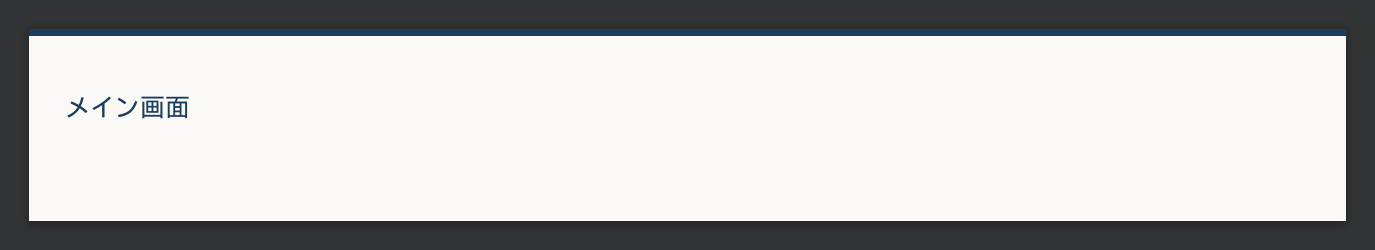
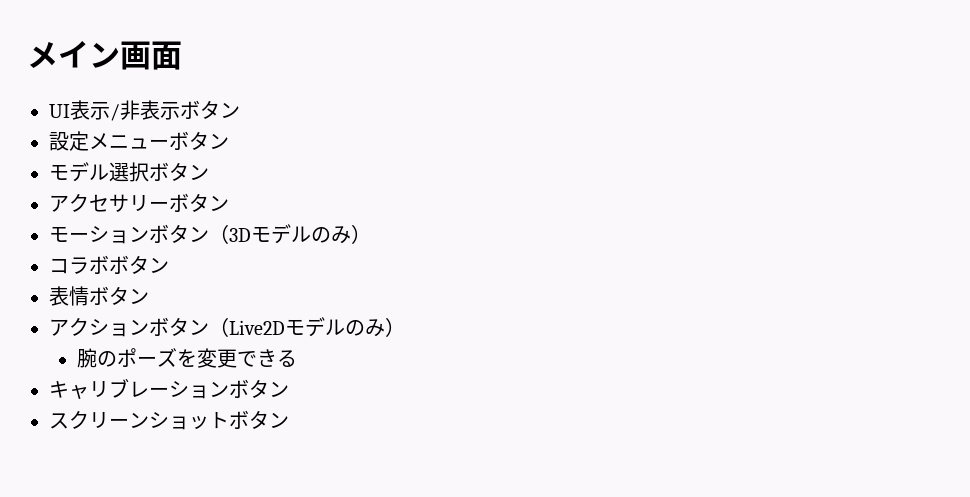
+ UI表示/非表示ボタン
+ 設定メニューボタン
+ モデル選択ボタン
+ アクセサリーボタン
+ モーションボタン（3Dモデルのみ）
+ コラボボタン
+ 表情ボタン
+ アクションボタン（Live2Dモデルのみ）
+ 腕のポーズを変更できる
+ キャリブレーションボタン
+ スクリーンショットボタン

